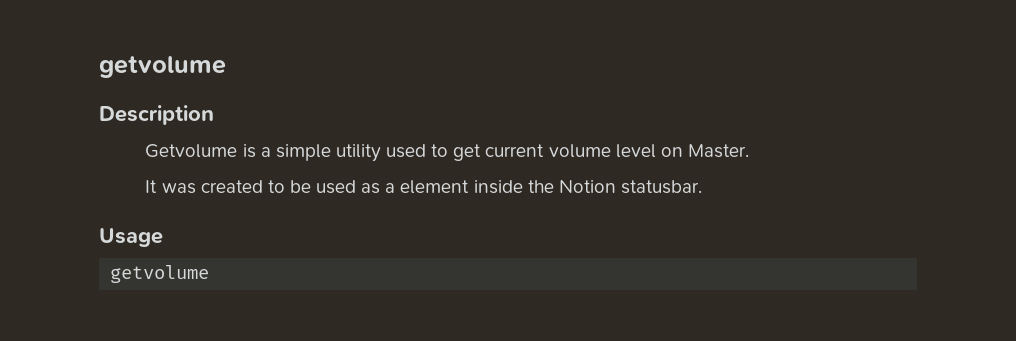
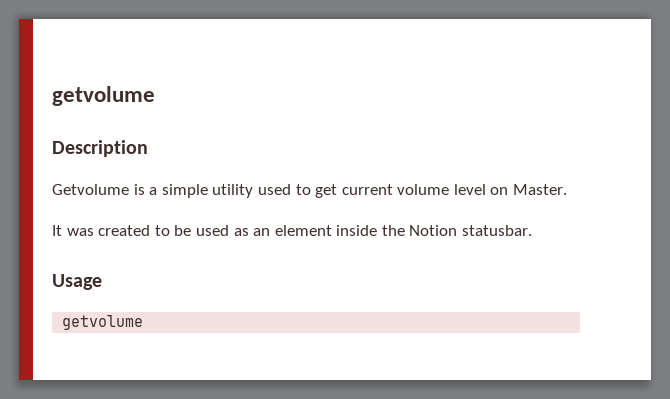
- It was created to be used as a element inside the Notion statusbar.
+ It was created to be used as an element inside the Notion statusbar.

